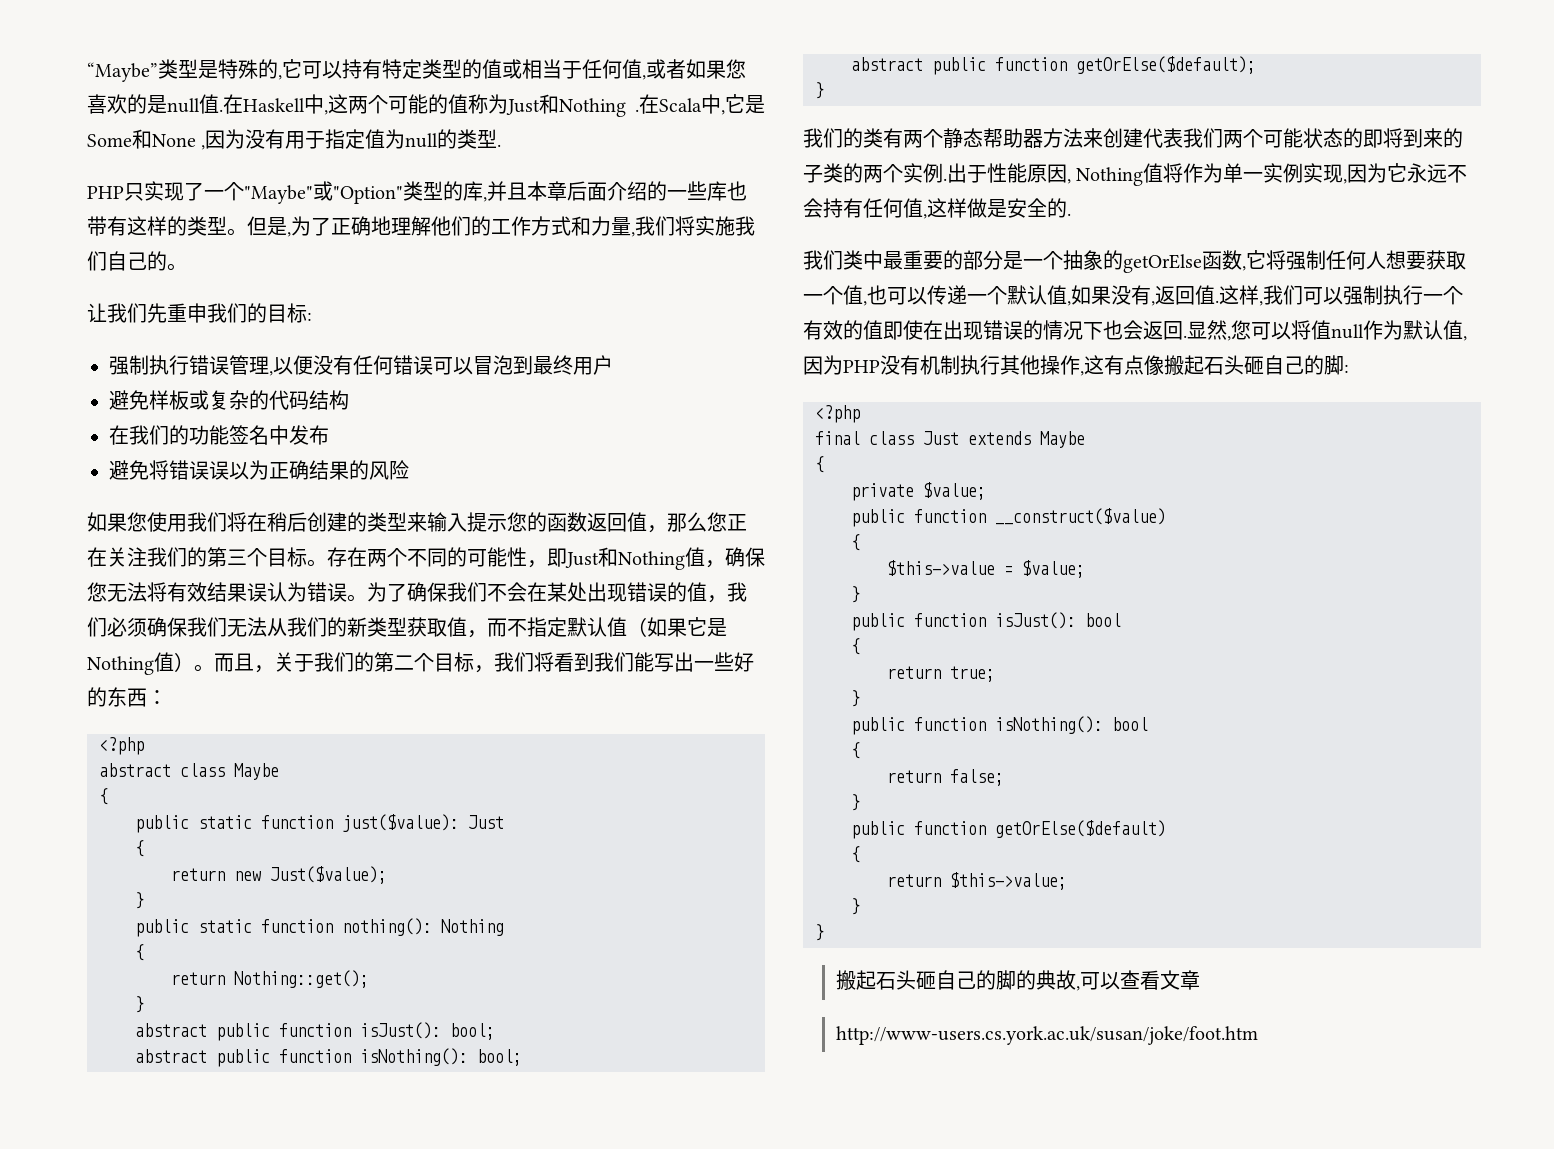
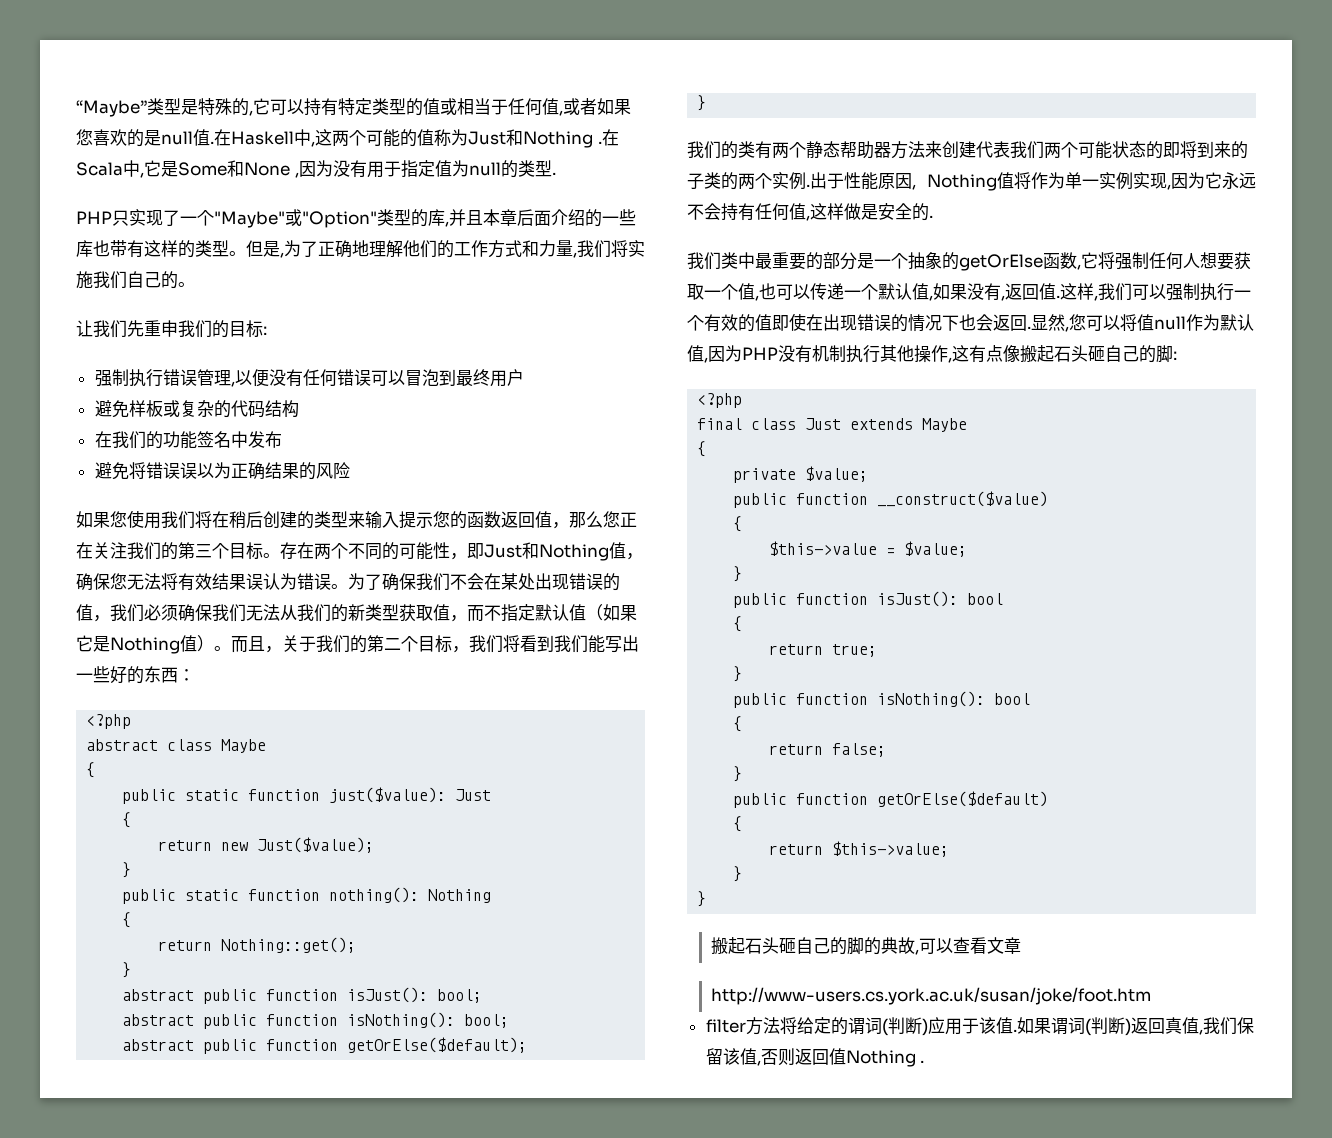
+ filter方法将给定的谓词(判断)应用于该值.如果谓词(判断)返回真值,我们保留该值,否则返回值Nothing .

